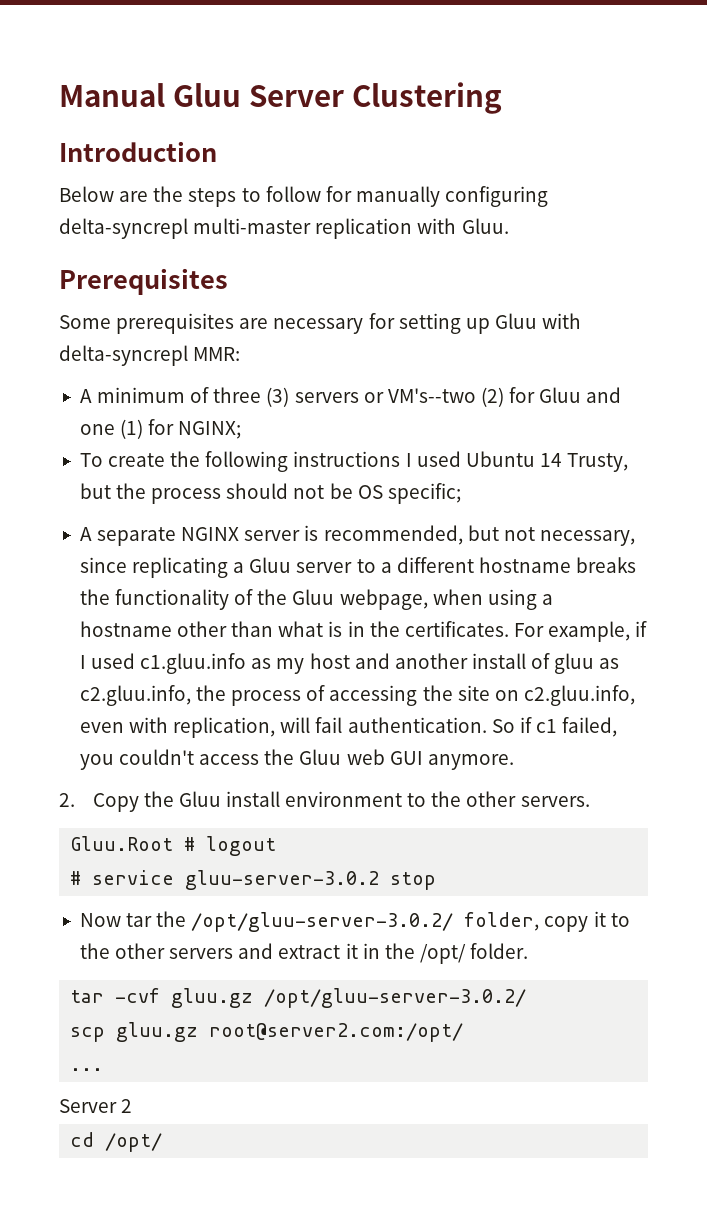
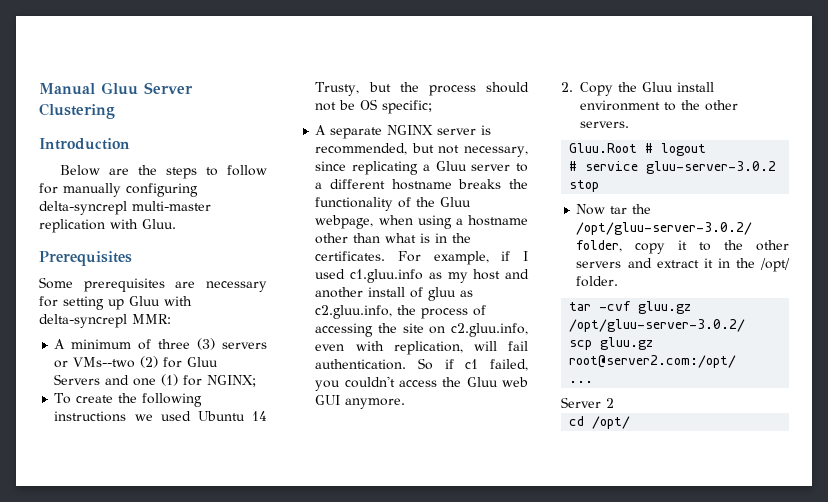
- A minimum of three (3) servers or VM's--two (2) for Gluu and one (1) for NGINX;
+ A minimum of three (3) servers or VMs--two (2) for Gluu Servers and one (1) for NGINX;
- To create the following instructions I used Ubuntu 14 Trusty, but the process should not be OS specific;
+ To create the following instructions we used Ubuntu 14 Trusty, but the process should not be OS specific;

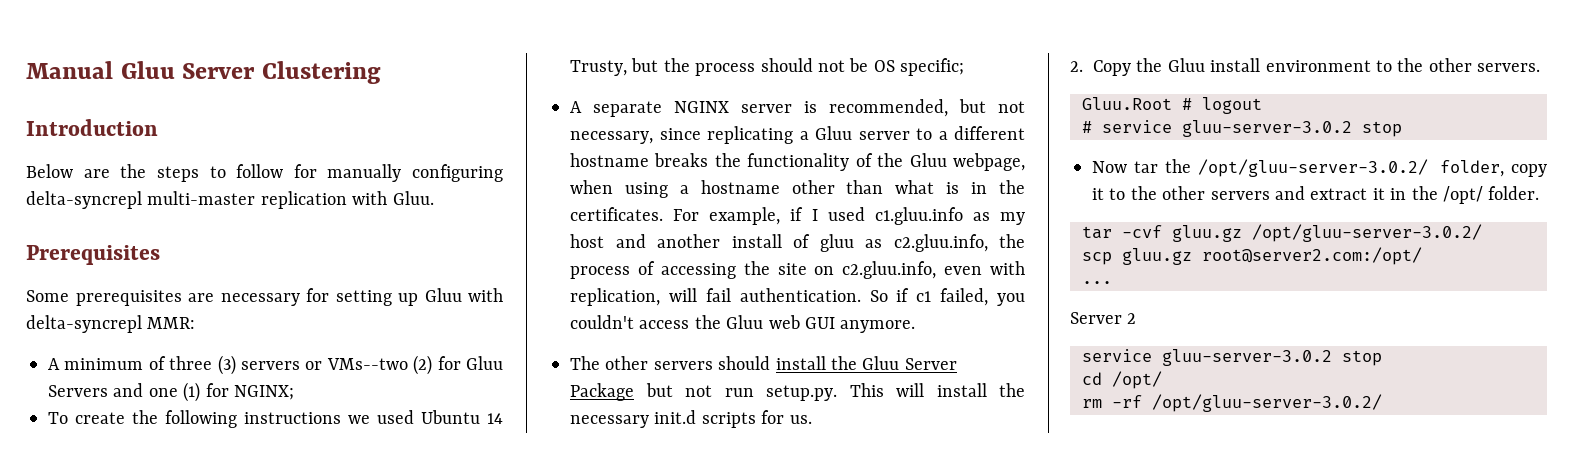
+ The other servers should install the Gluu Server Package but not run setup.py. This will install the necessary init.d scripts for us.
  Server 2
+ service gluu-server-3.0.2 stop
+ rm -rf /opt/gluu-server-3.0.2/

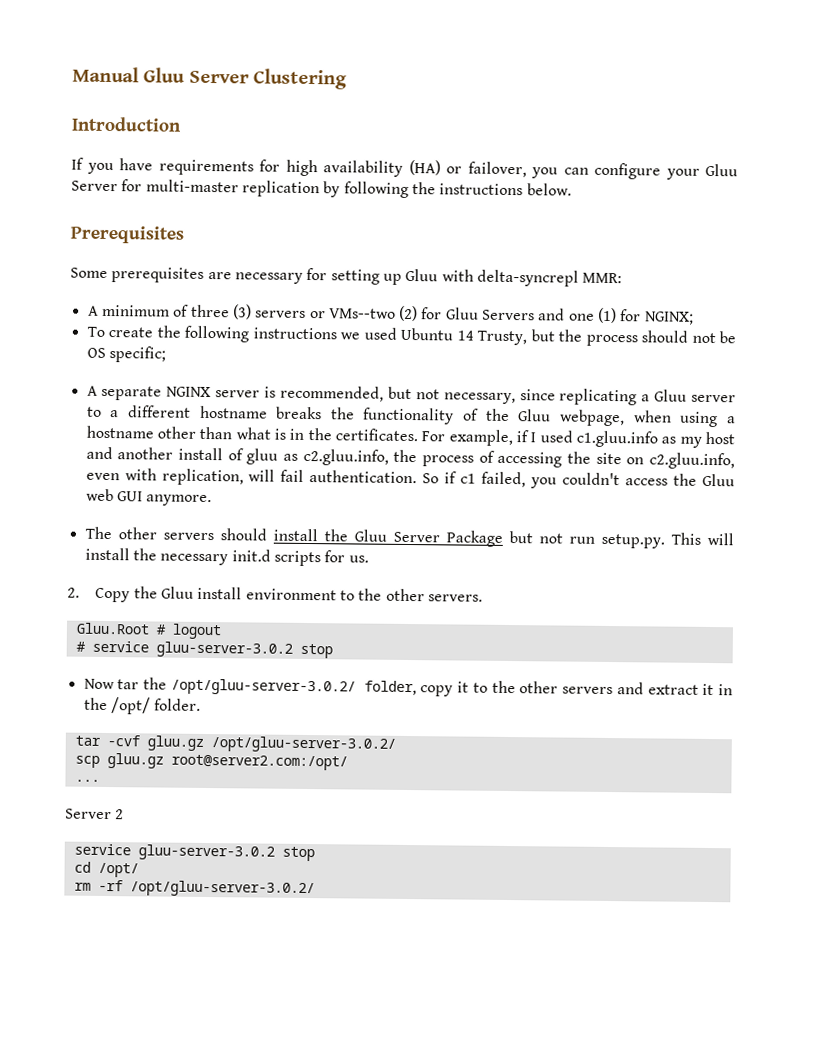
- Below are the steps to follow for manually configuring delta-syncrepl multi-master replication with Gluu.
+ If you have requirements for high availability (HA) or failover, you can configure your Gluu Server for multi-master replication by following the instructions below.

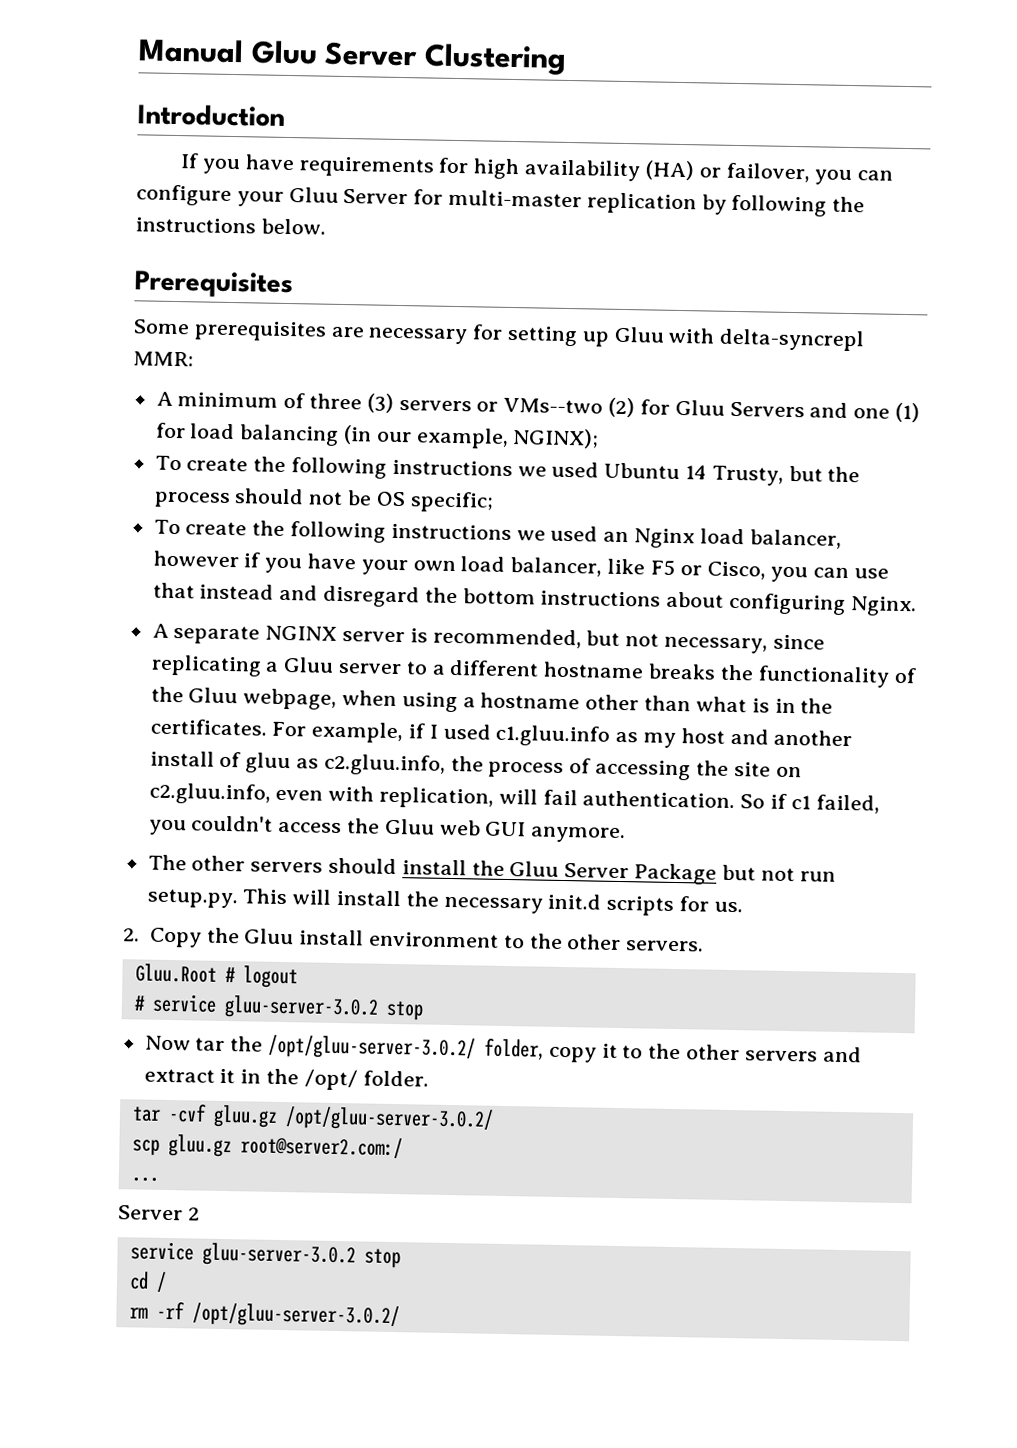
- A minimum of three (3) servers or VMs--two (2) for Gluu Servers and one (1) for NGINX;
+ A minimum of three (3) servers or VMs--two (2) for Gluu Servers and one (1) for load balancing (in our example, NGINX);
+ To create the following instructions we used an Nginx load balancer, however if you have your own load balancer, like F5 or Cisco, you can use that instead and disregard the bottom instructions about configuring Nginx.
- scp gluu.gz root@server2.com:/opt/
+ scp gluu.gz root@server2.com:/
- cd /opt/
+ cd /

